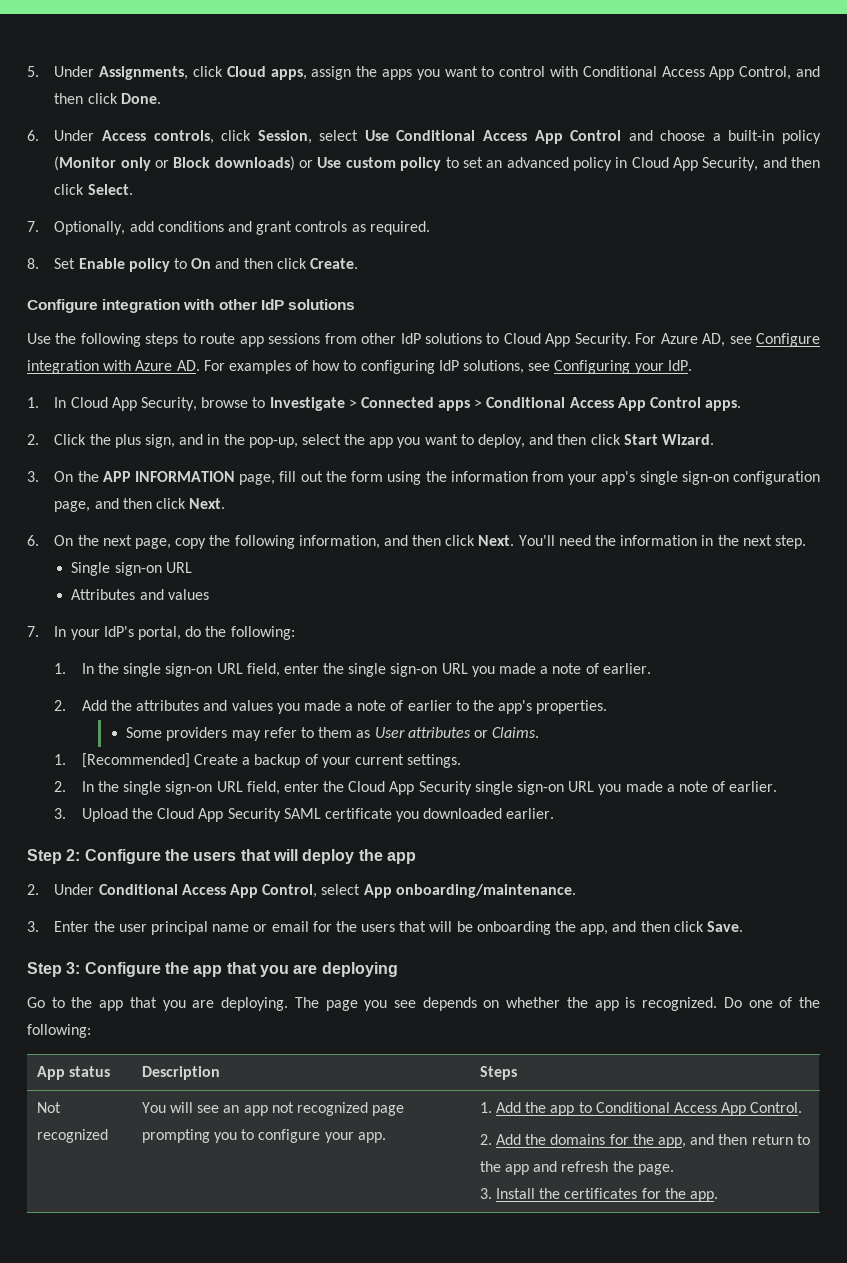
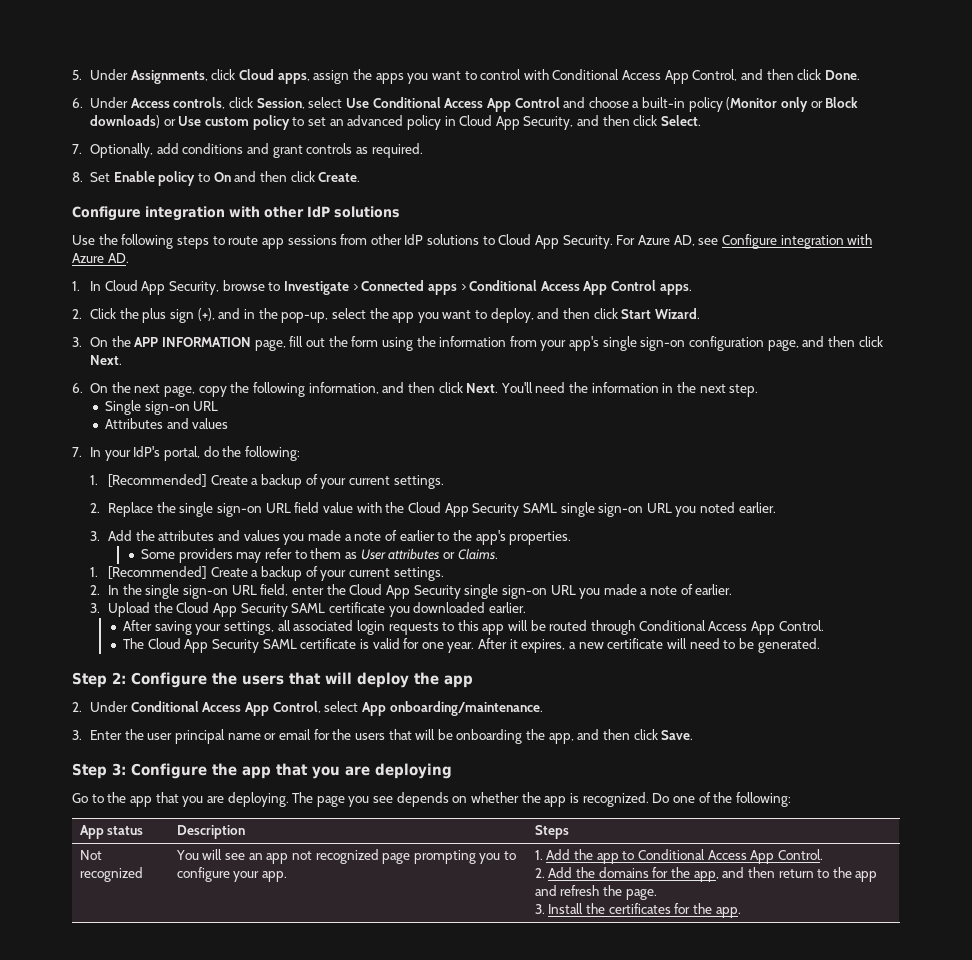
- For Azure AD, see Configure integration with Azure AD. For examples of how to configuring IdP solutions, see Configuring your IdP.
+ For Azure AD, see Configure integration with Azure AD.
- 2. Click the plus sign, and in the pop-up, select the app you want to deploy, and then click Start Wizard.
+ 2. Click the plus sign (+), and in the pop-up, select the app you want to deploy, and then click Start Wizard.
  7. In your IdP's portal, do the following:
- 1. In the single sign-on URL field, enter the single sign-on URL you made a note of earlier.
- 2. Add the attributes and values you made a note of earlier to the app's properties.
+ 1. [Recommended] Create a backup of your current settings.
+ 2. Replace the single sign-on URL field value with the Cloud App Security SAML single sign-on URL you noted earlier.
+ 3. Add the attributes and values you made a note of earlier to the app's properties.
+ After saving your settings, all associated login requests to this app will be routed through Conditional Access App Control.
+ The Cloud App Security SAML certificate is valid for one year. After it expires, a new certificate will need to be generated.

